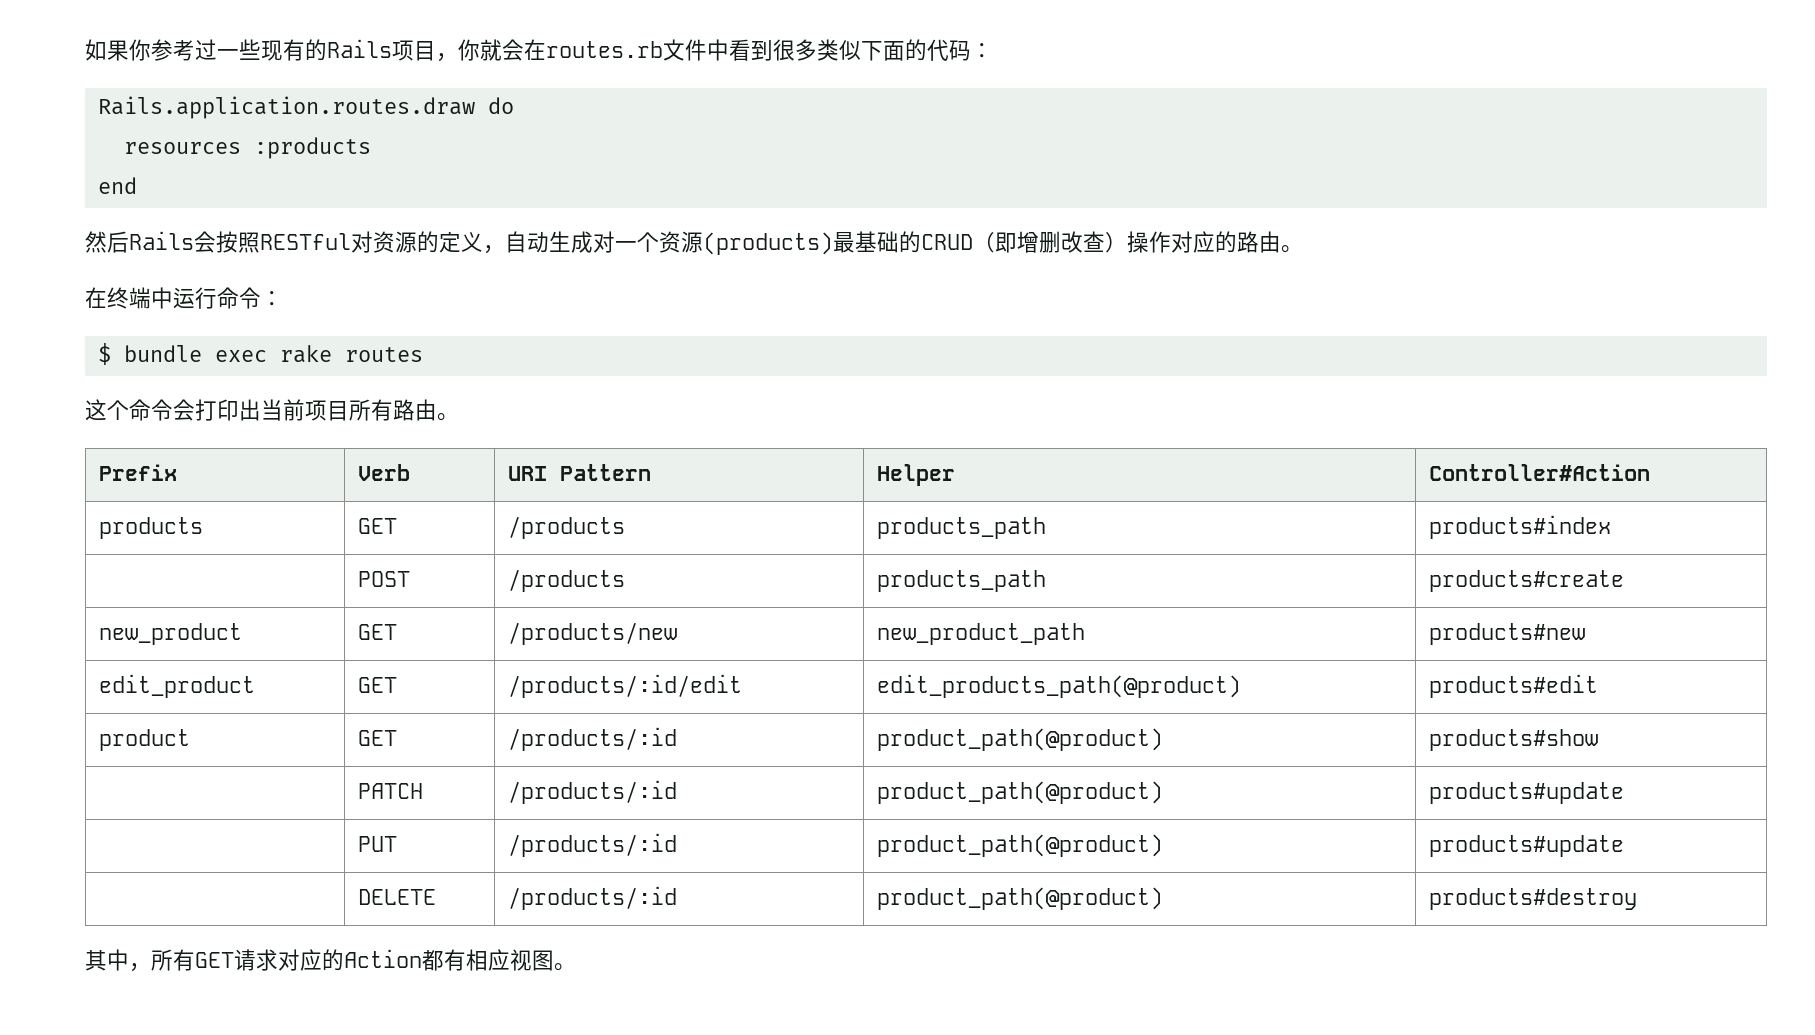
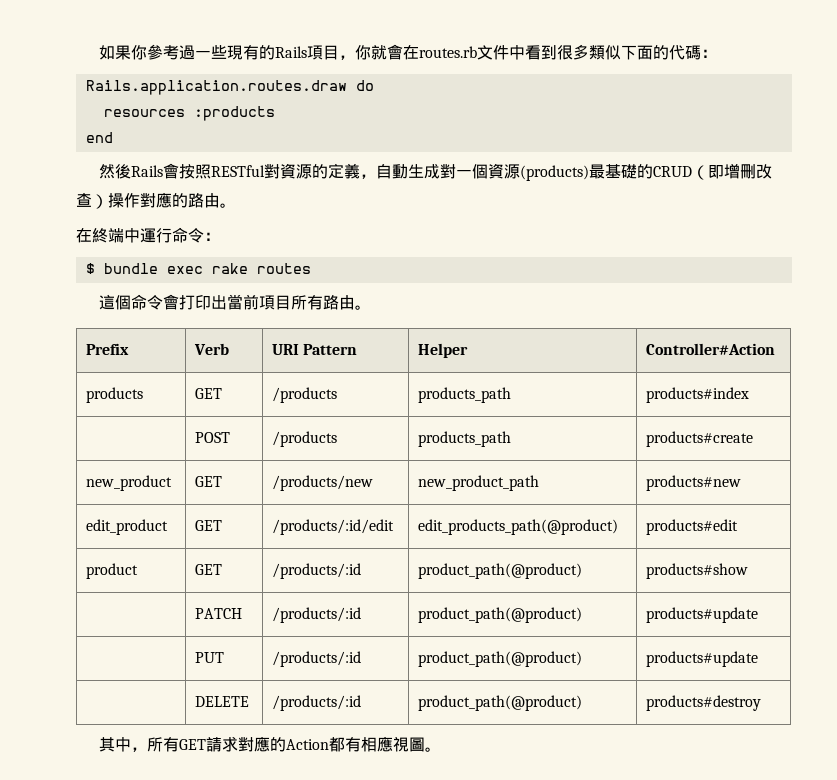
- 如果你参考过一些现有的Rails项目，你就会在routes.rb文件中看到很多类似下面的代码：
+ 如果你參考過一些現有的Rails項目，你就會在routes.rb文件中看到很多類似下面的代碼：
- 然后Rails会按照RESTful对资源的定义，自动生成对一个资源(products)最基础的CRUD（即增删改查）操作对应的路由。
+ 然後Rails會按照RESTful對資源的定義，自動生成對一個資源(products)最基礎的CRUD（即增刪改查）操作對應的路由。
- 在终端中运行命令：
+ 在終端中運行命令：
- 这个命令会打印出当前项目所有路由。
+ 這個命令會打印出當前項目所有路由。
- 其中，所有GET请求对应的Action都有相应视图。
+ 其中，所有GET請求對應的Action都有相應視圖。

